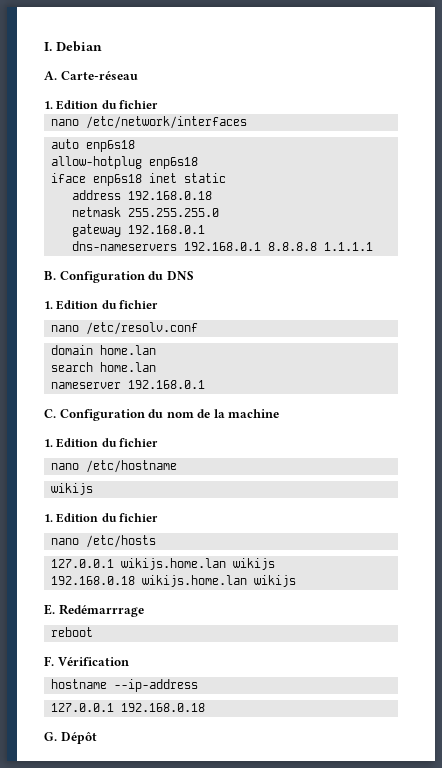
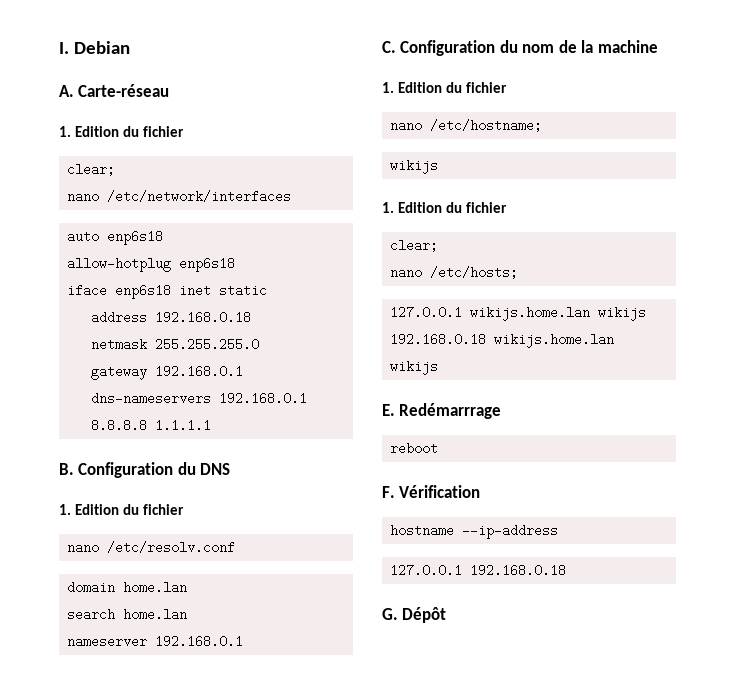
  A. Carte-réseau
  1. Edition du fichier
+ clear;
- nano /etc/hostname
+ nano /etc/hostname;
  wikijs
  1. Edition du fichier
- nano /etc/hosts
+ clear;
+ nano /etc/hosts;

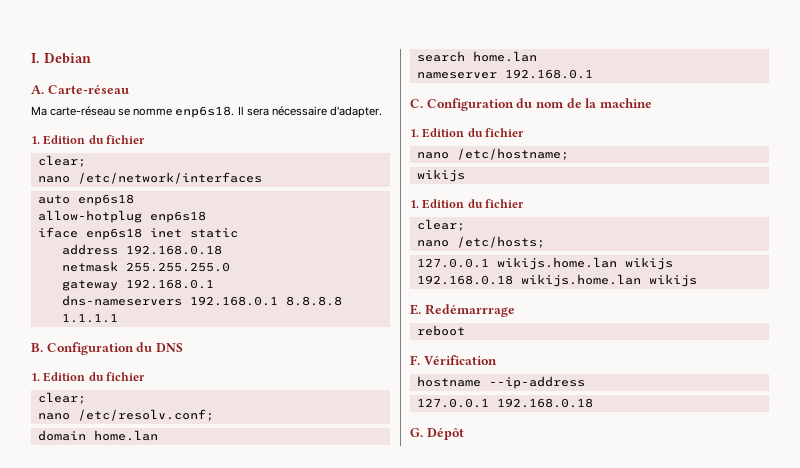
+ Ma carte-réseau se nomme enp6s18. Il sera nécessaire d'adapter.
  B. Configuration du DNS
  1. Edition du fichier
- nano /etc/resolv.conf
+ clear;
+ nano /etc/resolv.conf;

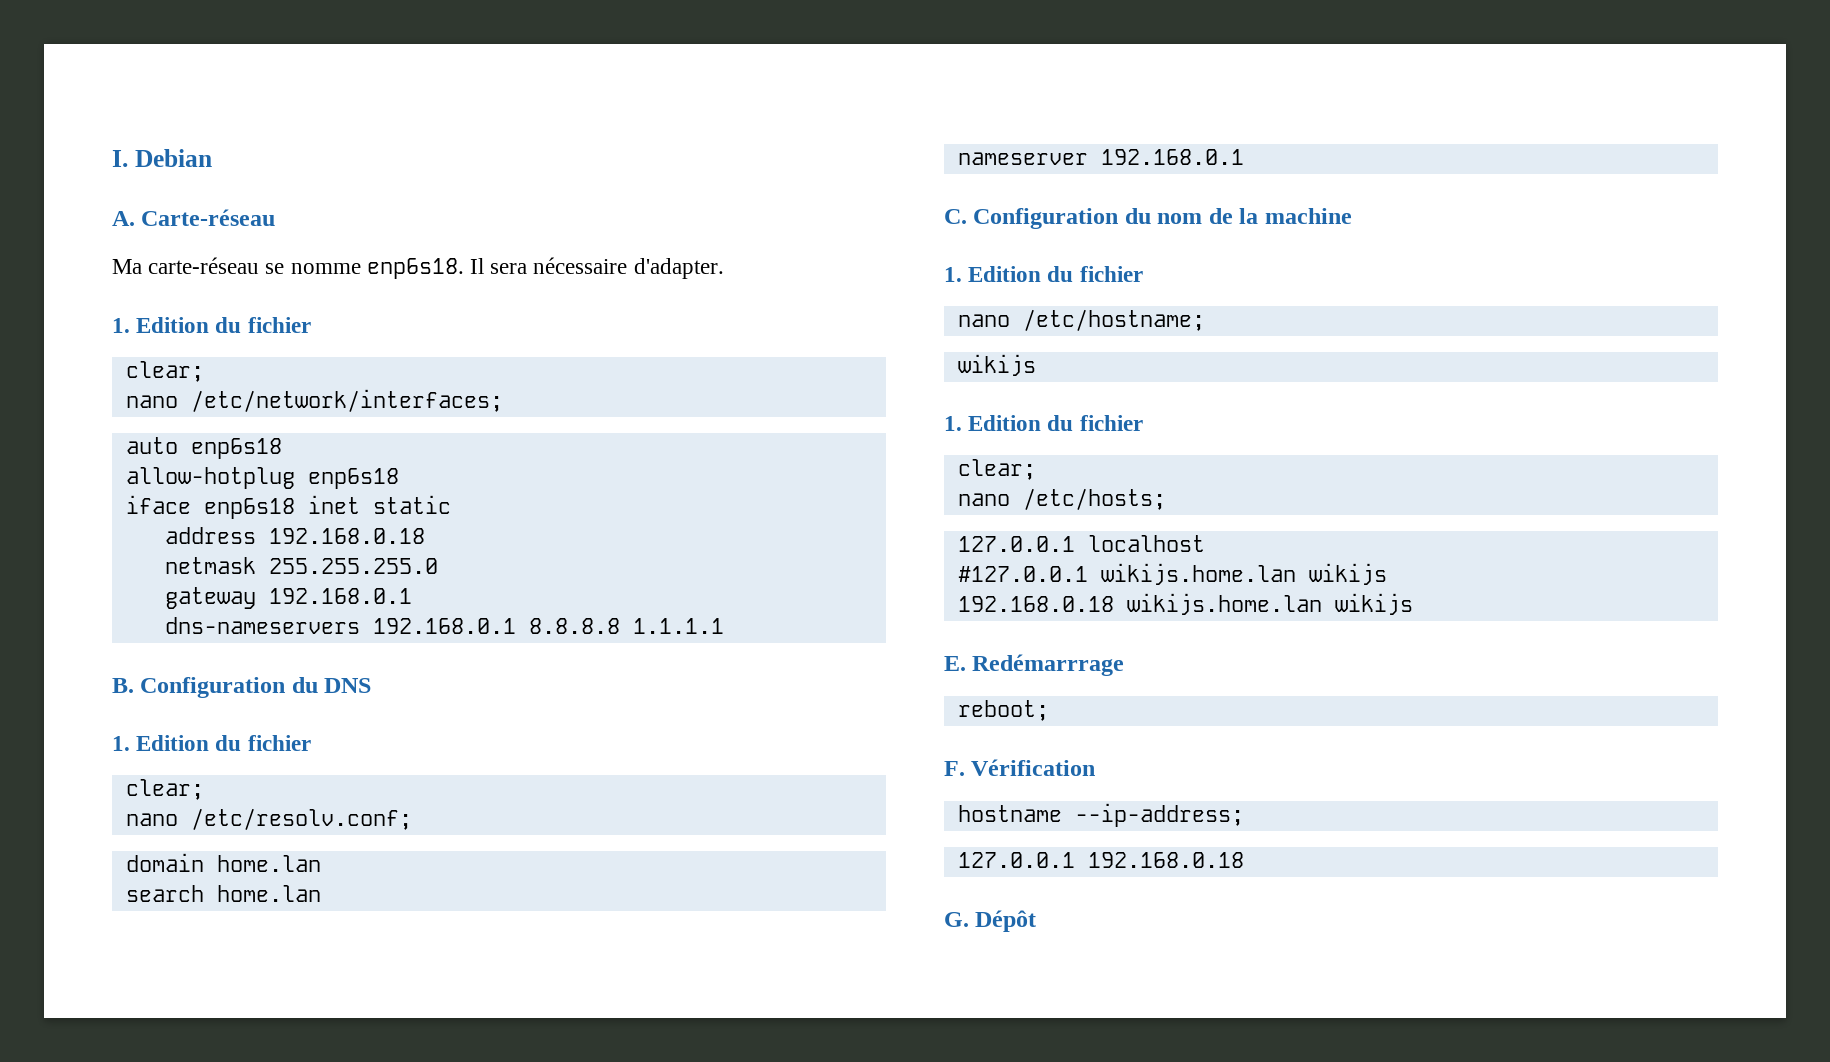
- nano /etc/network/interfaces
+ nano /etc/network/interfaces;
- 127.0.0.1 wikijs.home.lan wikijs
+ 127.0.0.1 localhost
+ #127.0.0.1 wikijs.home.lan wikijs
- reboot
+ reboot;
- hostname --ip-address
+ hostname --ip-address;

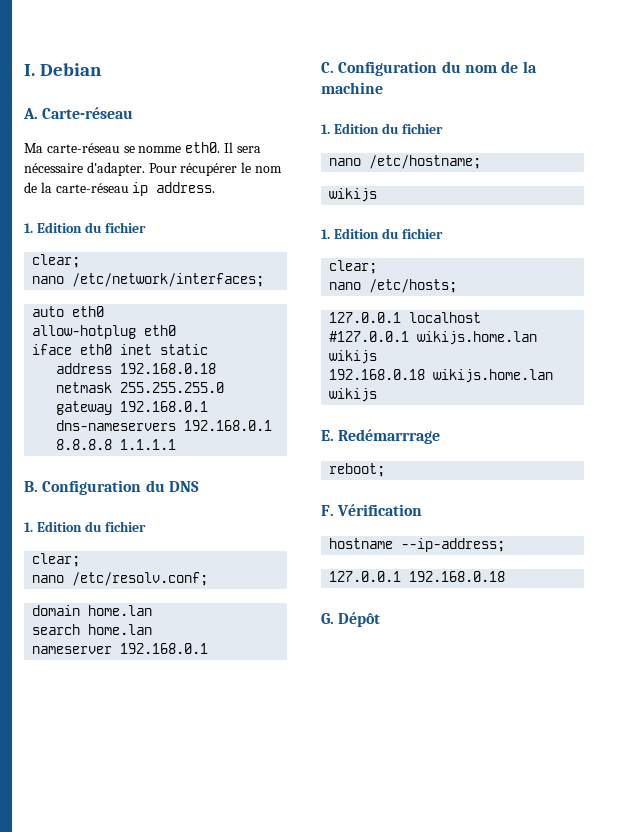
- Ma carte-réseau se nomme enp6s18.
+ Ma carte-réseau se nomme eth0.
+ Pour récupérer le nom de la carte-réseau ip address.
- auto enp6s18
+ auto eth0
- allow-hotplug enp6s18
+ allow-hotplug eth0
- iface enp6s18 inet static
+ iface eth0 inet static

